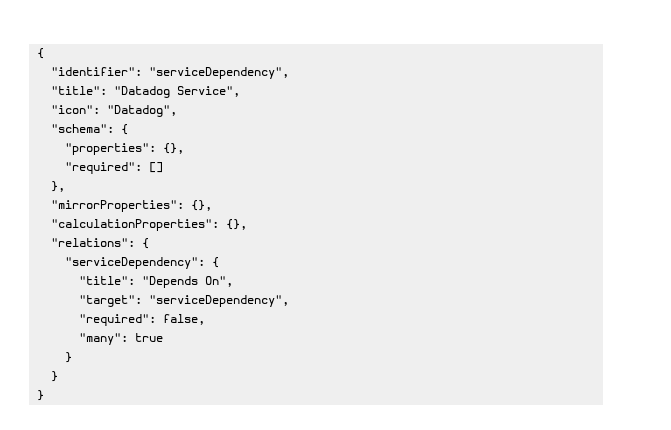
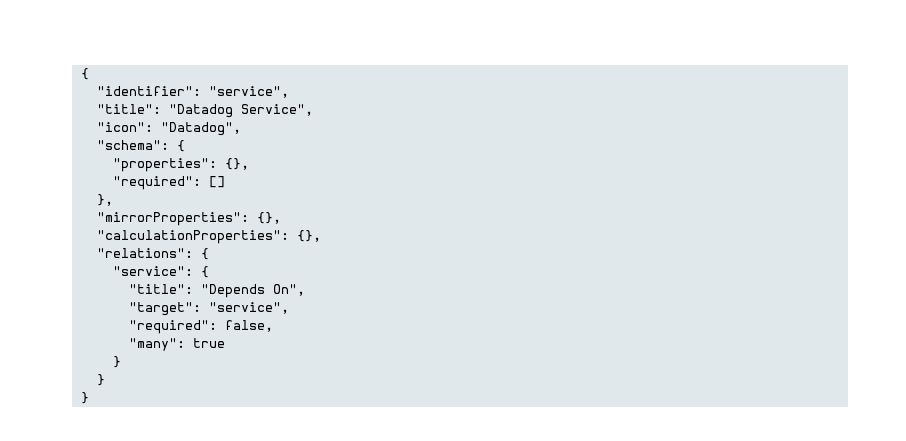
- "identifier": "serviceDependency",
+ "identifier": "service",
- "serviceDependency": {
+ "service": {
- "target": "serviceDependency",
+ "target": "service",

